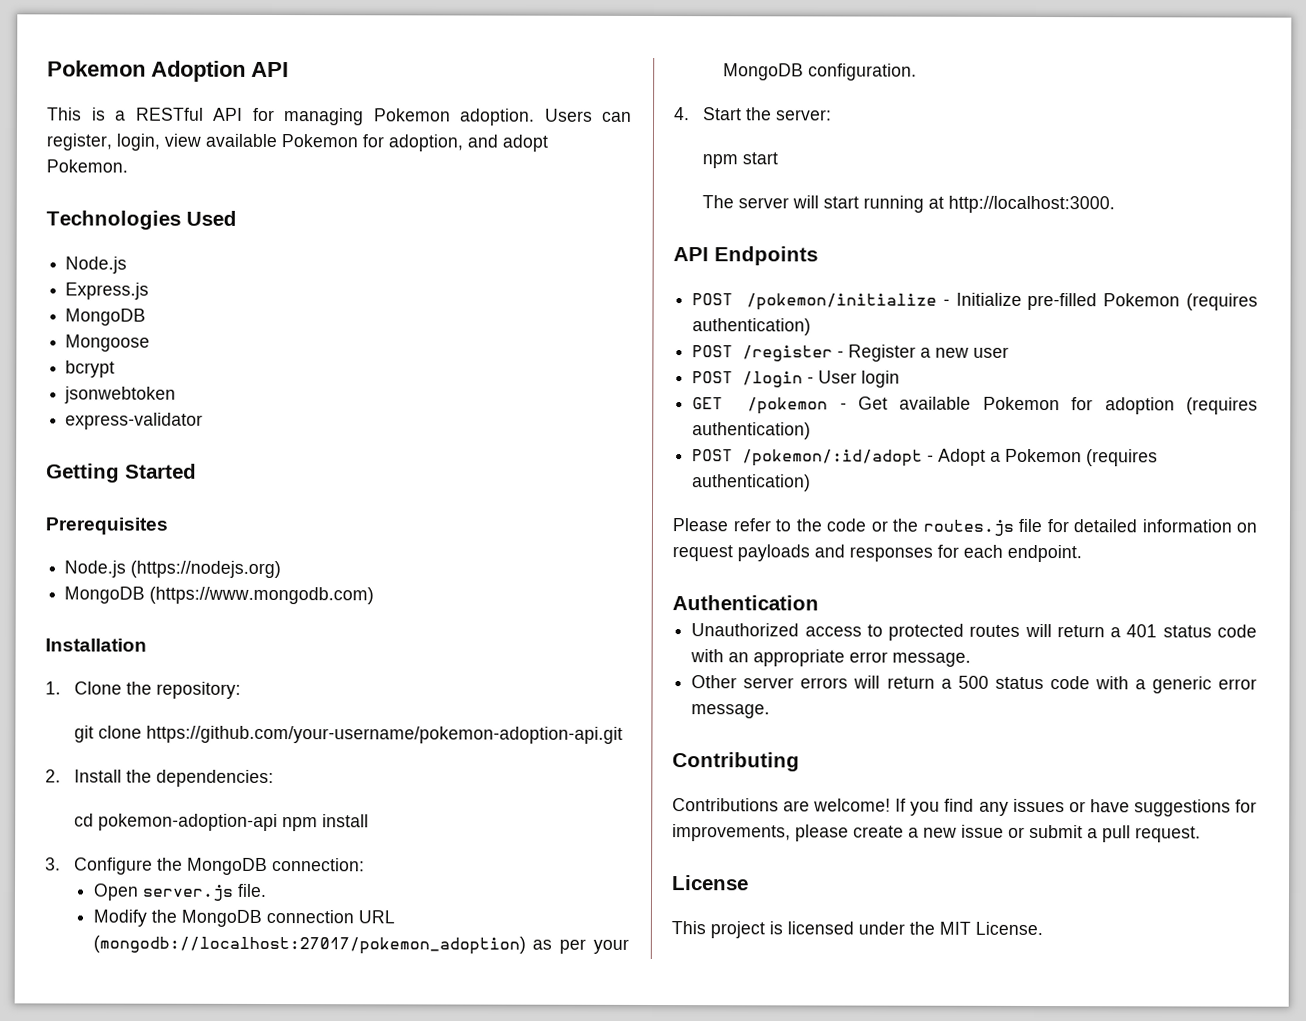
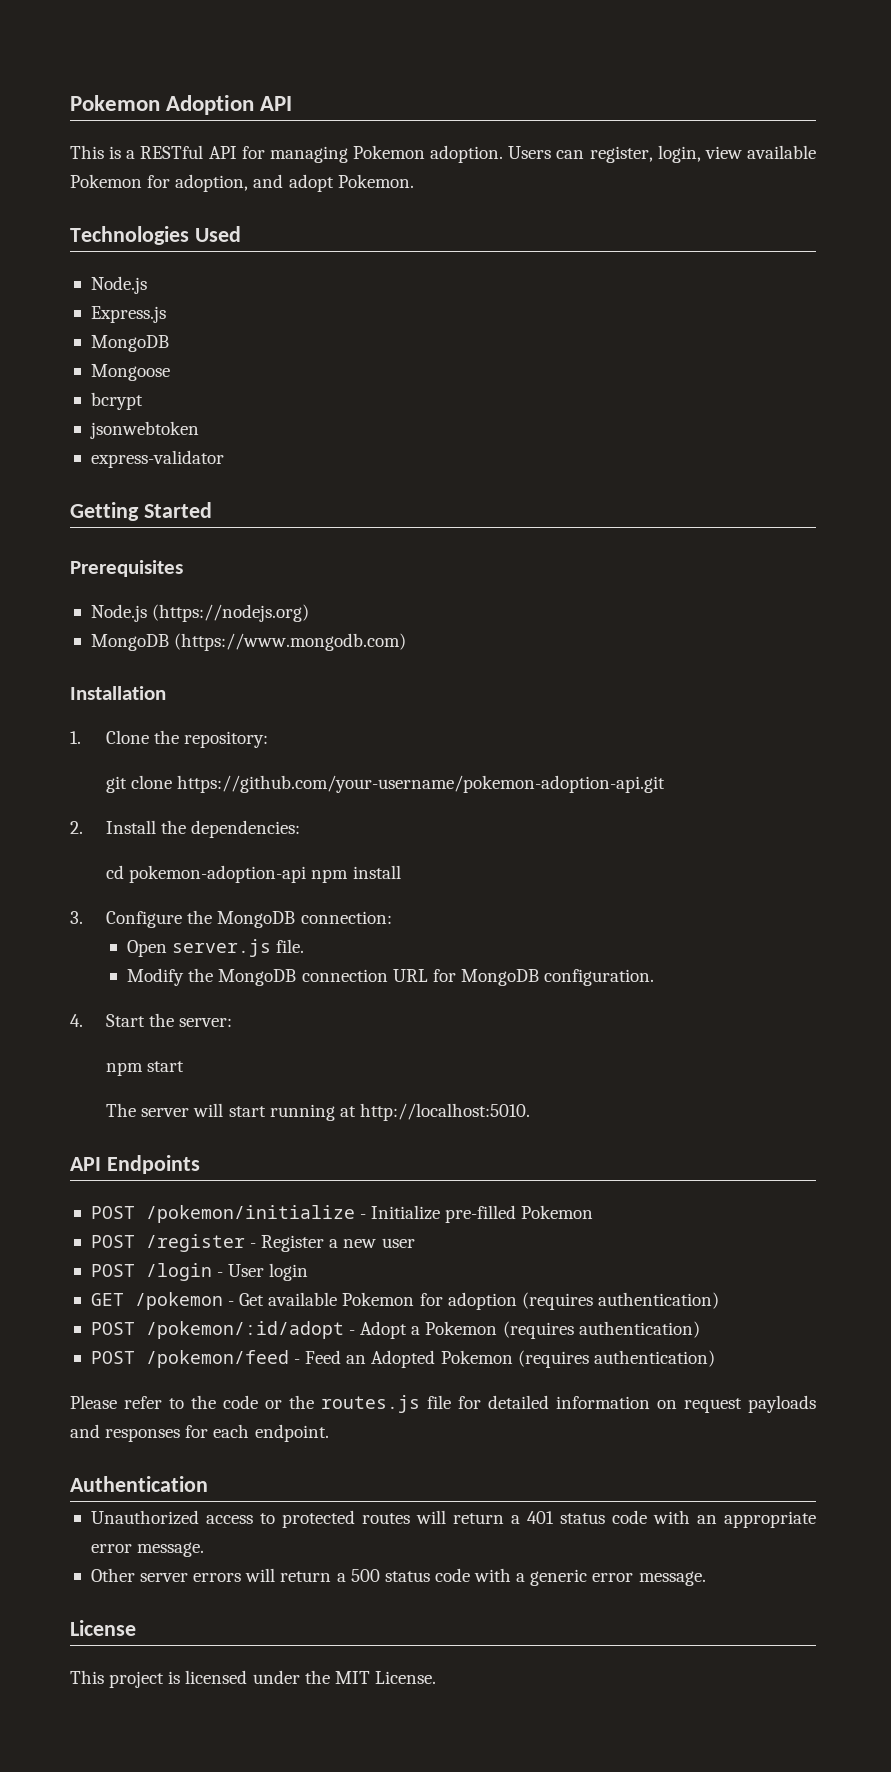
- Modify the MongoDB connection URL (mongodb://localhost:27017/pokemon_adoption) as per your MongoDB configuration.
+ Modify the MongoDB connection URL for MongoDB configuration.
- The server will start running at http://localhost:3000.
+ The server will start running at http://localhost:5010.
- POST /pokemon/initialize - Initialize pre-filled Pokemon (requires authentication)
+ POST /pokemon/initialize - Initialize pre-filled Pokemon
+ POST /pokemon/feed - Feed an Adopted Pokemon (requires authentication)
- Contributing
- Contributions are welcome! If you find any issues or have suggestions for improvements, please create a new issue or submit a pull request.

